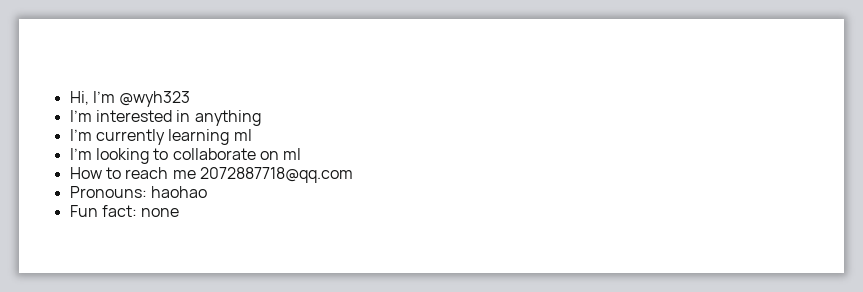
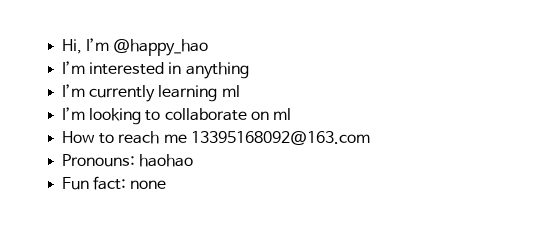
- Hi, I’m @wyh323
+ Hi, I’m @happy_hao
- How to reach me 2072887718@qq.com
+ How to reach me 13395168092@163.com

